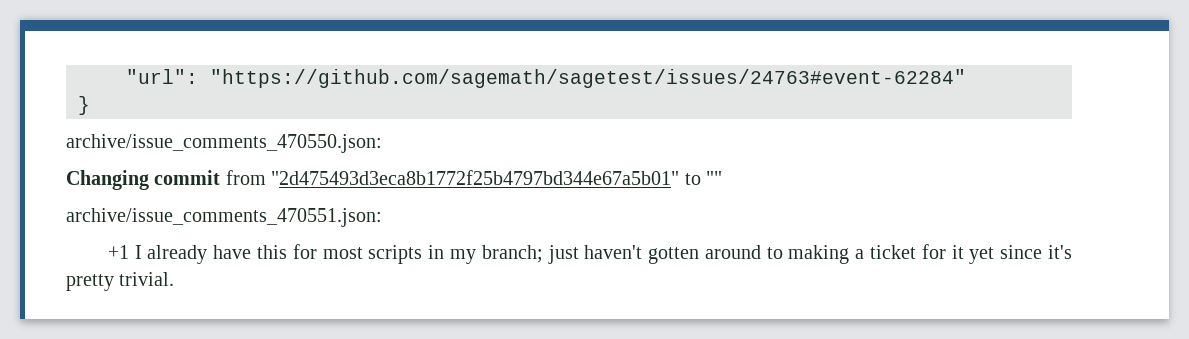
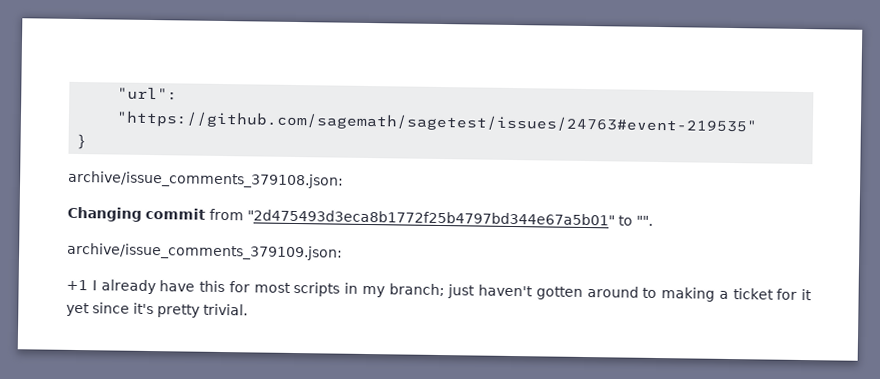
- "url": "https://github.com/sagemath/sagetest/issues/24763#event-62284"
+ "url": "https://github.com/sagemath/sagetest/issues/24763#event-219535"
- archive/issue_comments_470550.json:
+ archive/issue_comments_379108.json:
- Changing commit from "2d475493d3eca8b1772f25b4797bd344e67a5b01" to ""
- archive/issue_comments_470551.json:
+ Changing commit from "2d475493d3eca8b1772f25b4797bd344e67a5b01" to "".
+ archive/issue_comments_379109.json:

